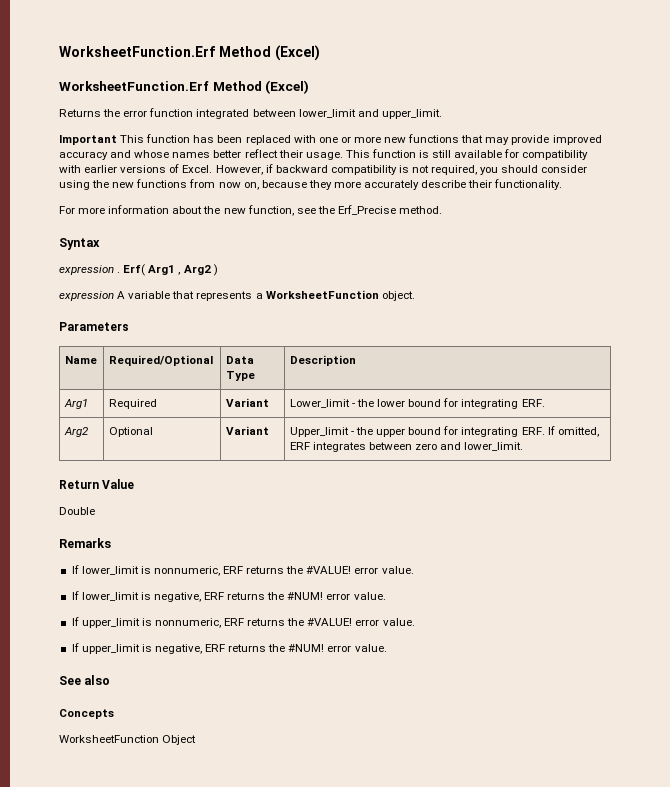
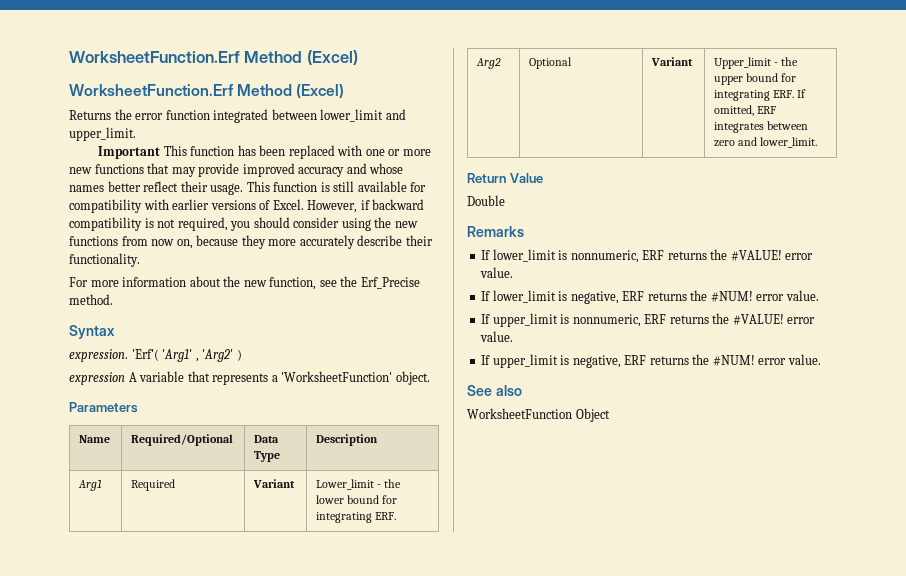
- expression . Erf( Arg1 , Arg2 )
+ expression. 'Erf'( 'Arg1' , 'Arg2' )
- expression A variable that represents a WorksheetFunction object.
+ expression A variable that represents a 'WorksheetFunction' object.
- Concepts

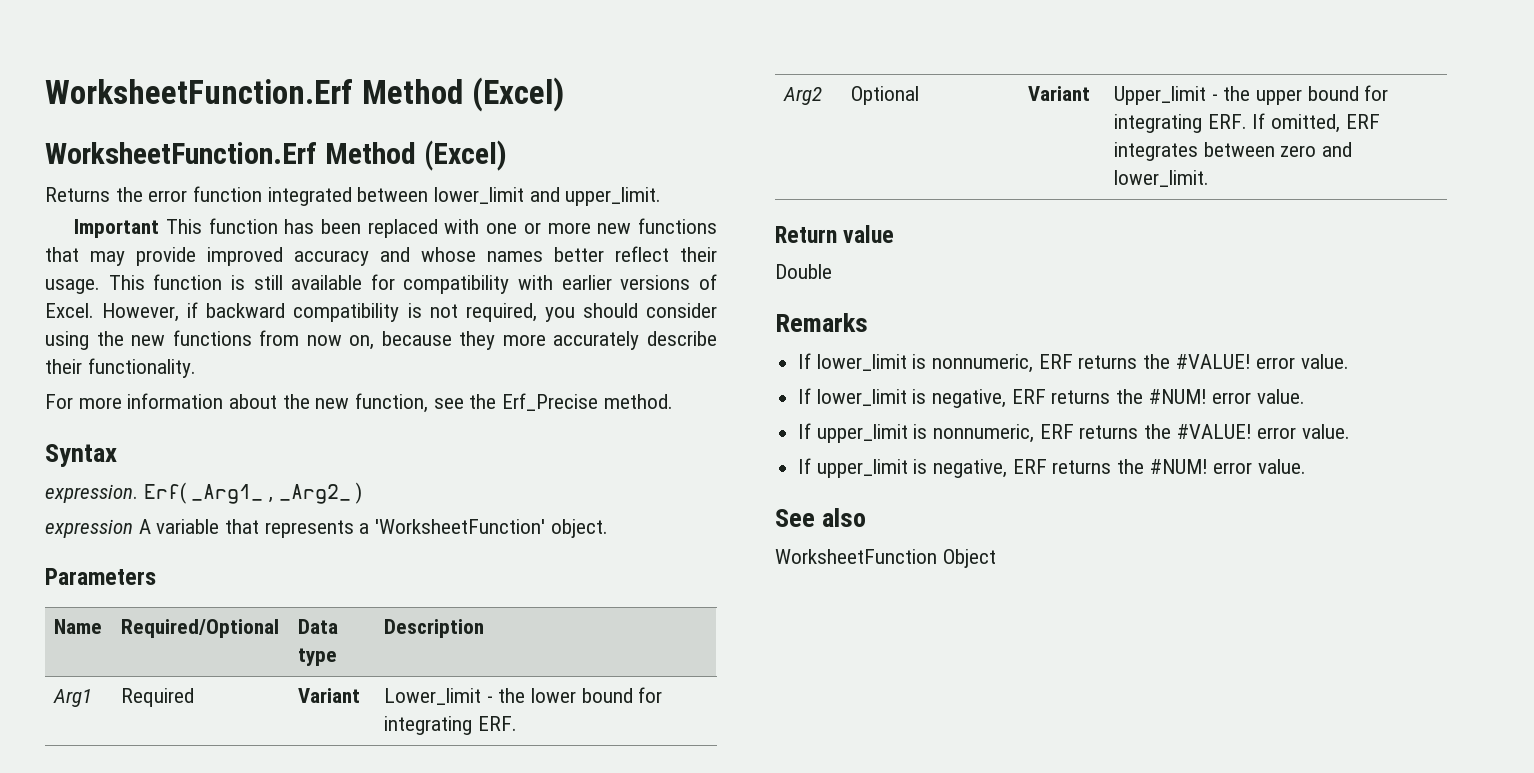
- 'Erf'( 'Arg1' , 'Arg2' )
+ Erf( _Arg1_ , _Arg2_ )
- Name | Required/Optional | Data Type | Description
+ Name | Required/Optional | Data type | Description
- Return Value
+ Return value

